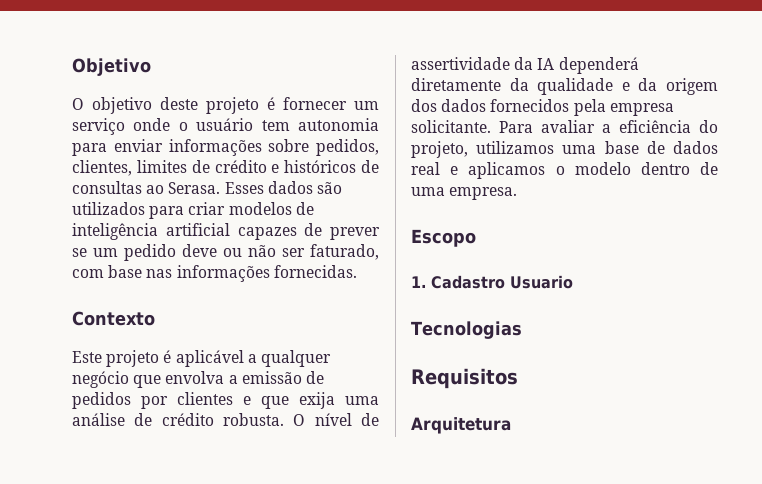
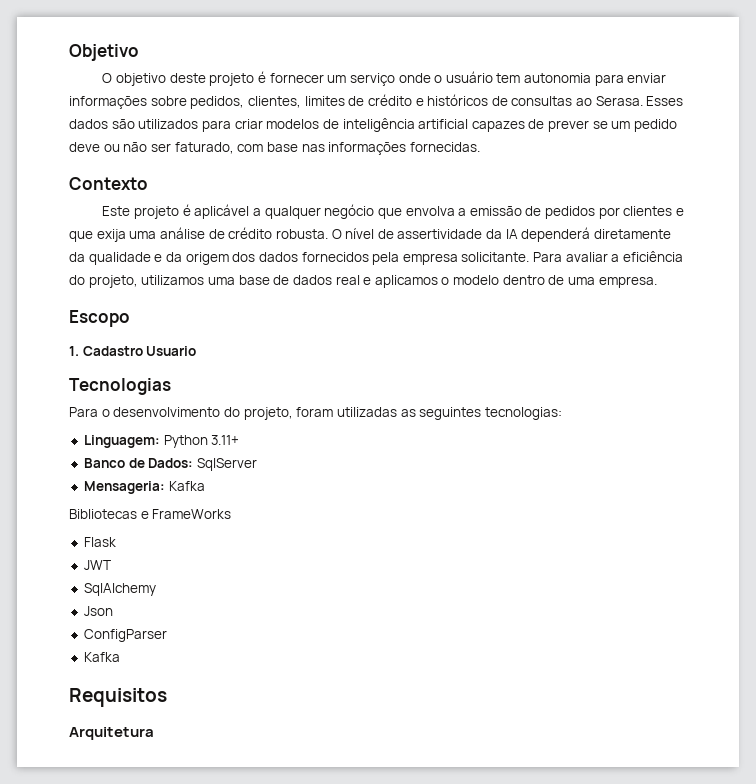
+ Para o desenvolvimento do projeto, foram utilizadas as seguintes tecnologias:
+ Linguagem: Python 3.11+
+ Banco de Dados: SqlServer
+ Mensageria: Kafka
+ Bibliotecas e FrameWorks
+ Flask
+ JWT
+ SqlAlchemy
+ Json
+ ConfigParser
+ Kafka

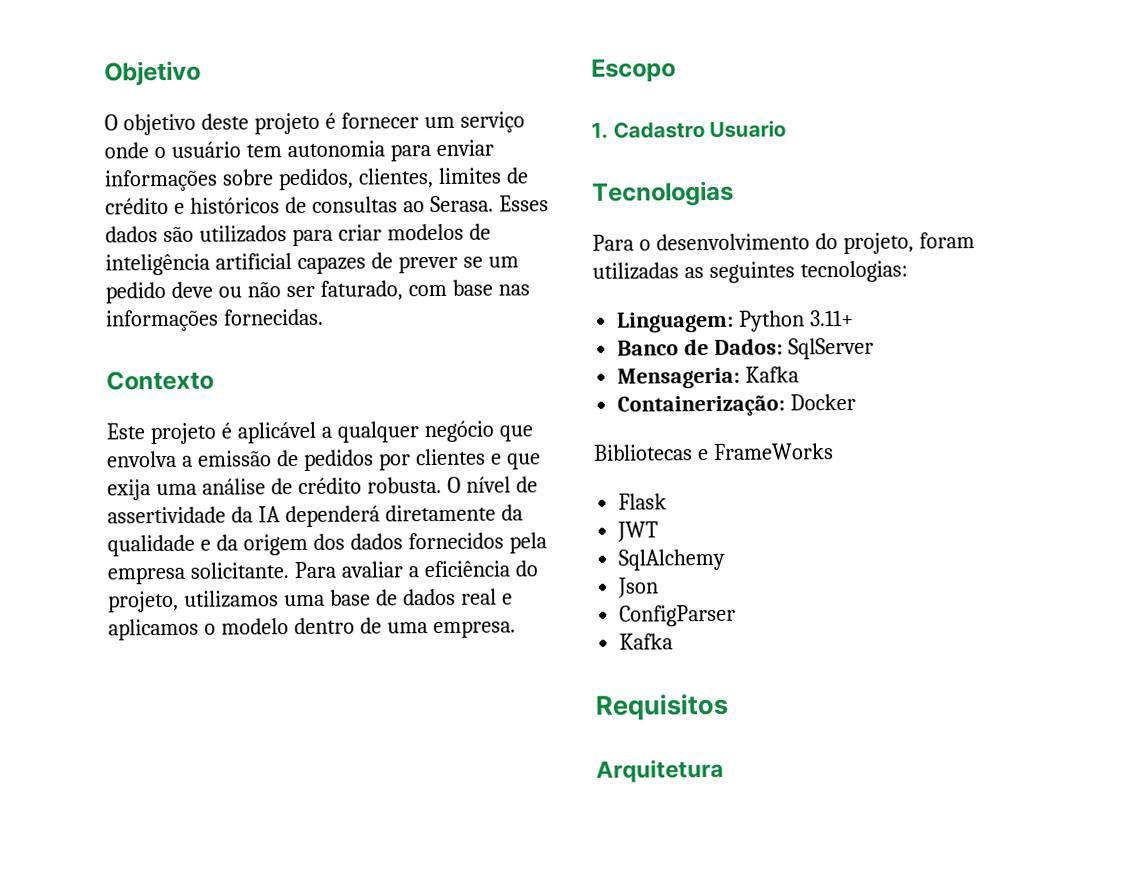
+ Containerização: Docker

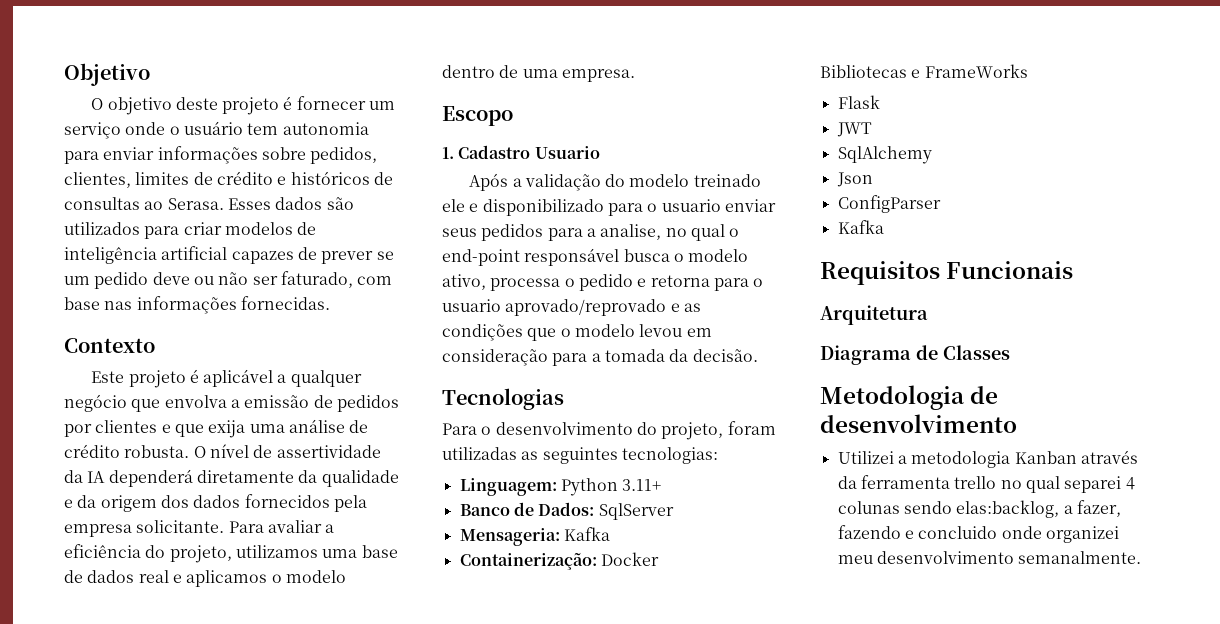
+ Após a validação do modelo treinado ele e disponibilizado para o usuario enviar seus pedidos para a analise, no qual o end-point responsável busca o modelo ativo, processa o pedido e retorna para o usuario aprovado/reprovado e as condições que o modelo levou em consideração para a tomada da decisão.
- Requisitos
+ Requisitos Funcionais
+ Diagrama de Classes
+ Metodologia de desenvolvimento
+ Utilizei a metodologia Kanban através da ferramenta trello no qual separei 4 colunas sendo elas:backlog, a fazer, fazendo e concluido onde organizei meu desenvolvimento semanalmente.

